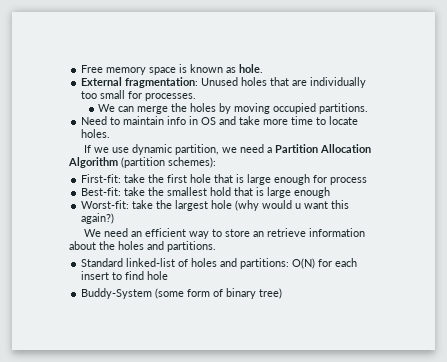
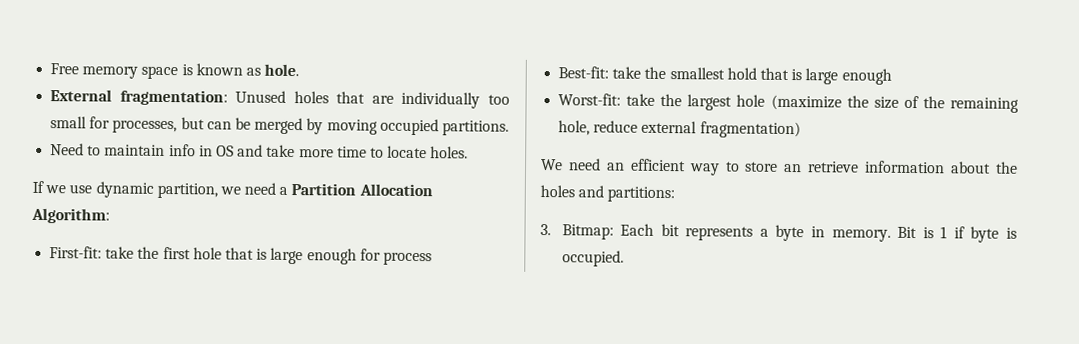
- External fragmentation: Unused holes that are individually too small for processes.
- We can merge the holes by moving occupied partitions.
+ External fragmentation: Unused holes that are individually too small for processes, but can be merged by moving occupied partitions.
- If we use dynamic partition, we need a Partition Allocation Algorithm (partition schemes):
+ If we use dynamic partition, we need a Partition Allocation Algorithm:
- Worst-fit: take the largest hole (why would u want this again?)
+ Worst-fit: take the largest hole (maximize the size of the remaining hole, reduce external fragmentation)
- We need an efficient way to store an retrieve information about the holes and partitions.
- Standard linked-list of holes and partitions: O(N) for each insert to find hole
- Buddy-System (some form of binary tree)
+ We need an efficient way to store an retrieve information about the holes and partitions:
+ 3. Bitmap: Each bit represents a byte in memory. Bit is 1 if byte is occupied.

